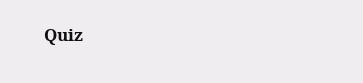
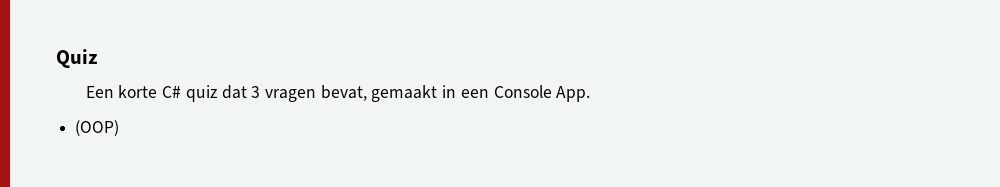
+ Een korte C# quiz dat 3 vragen bevat, gemaakt in een Console App.
+ (OOP)

